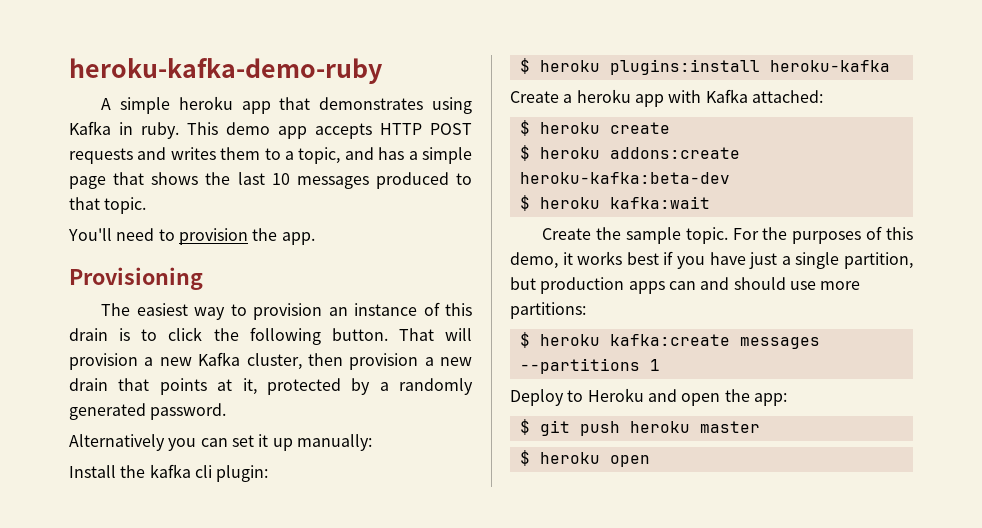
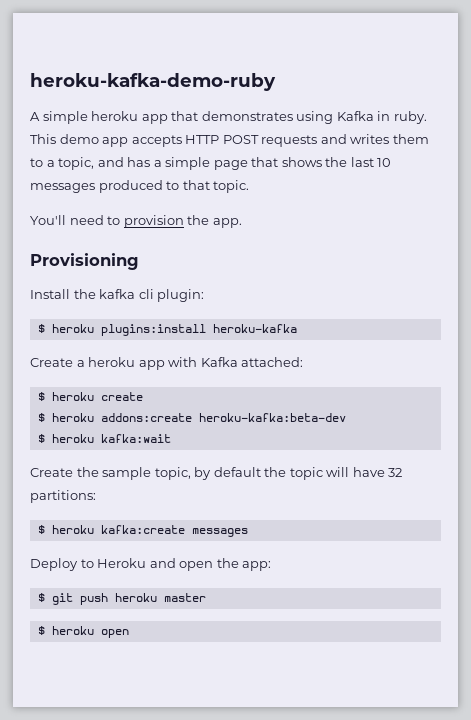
- The easiest way to provision an instance of this drain is to click the following button. That will provision a new Kafka cluster, then provision a new drain that points at it, protected by a randomly generated password.
- Alternatively you can set it up manually:
- Create the sample topic. For the purposes of this demo, it works best if you have just a single partition, but production apps can and should use more partitions:
+ Create the sample topic, by default the topic will have 32 partitions:
- $ heroku kafka:create messages --partitions 1
+ $ heroku kafka:create messages

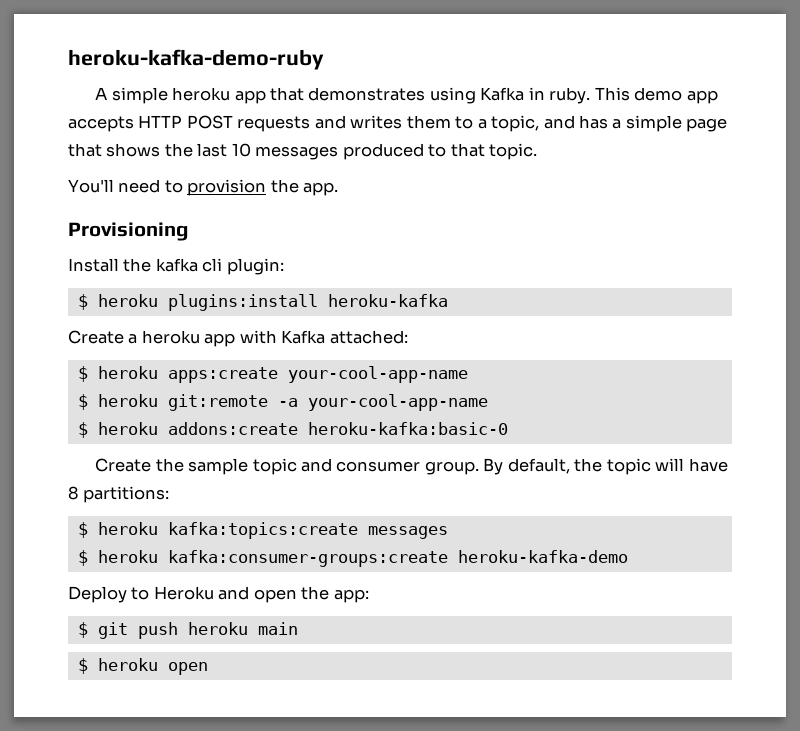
- $ heroku create
+ $ heroku apps:create your-cool-app-name
+ $ heroku git:remote -a your-cool-app-name
- $ heroku addons:create heroku-kafka:beta-dev
- $ heroku kafka:wait
+ $ heroku addons:create heroku-kafka:basic-0
- Create the sample topic, by default the topic will have 32 partitions:
+ Create the sample topic and consumer group. By default, the topic will have 8 partitions:
- $ heroku kafka:create messages
+ $ heroku kafka:topics:create messages
+ $ heroku kafka:consumer-groups:create heroku-kafka-demo
- $ git push heroku master
+ $ git push heroku main

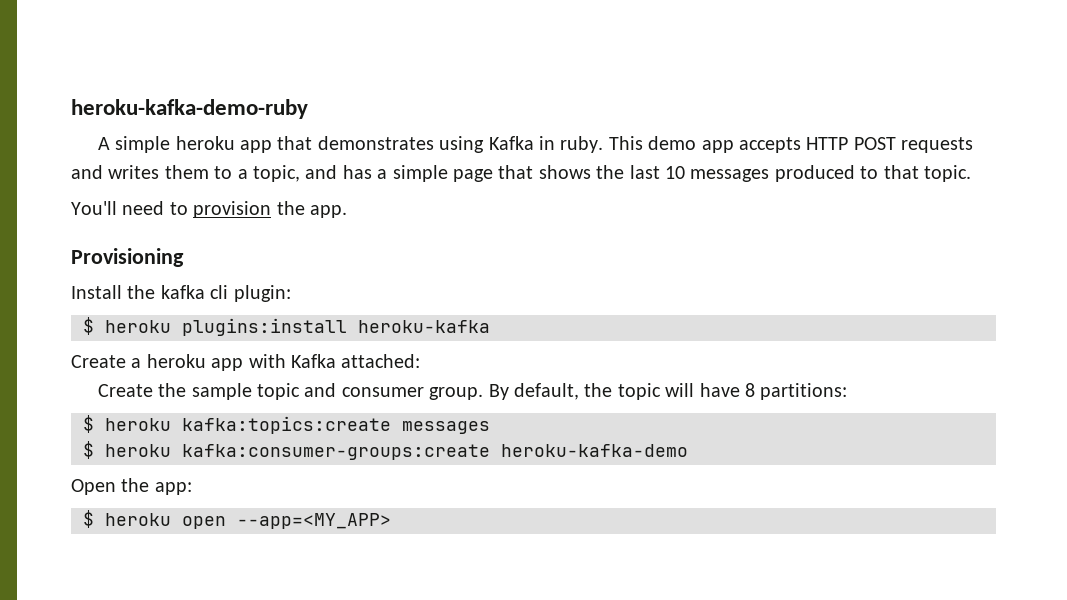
- $ heroku apps:create your-cool-app-name
- $ heroku git:remote -a your-cool-app-name
- $ heroku addons:create heroku-kafka:basic-0
- Deploy to Heroku and open the app:
- $ git push heroku main
+ Open the app:
- $ heroku open
+ $ heroku open --app=<MY_APP>

